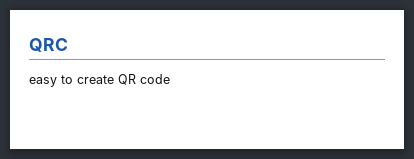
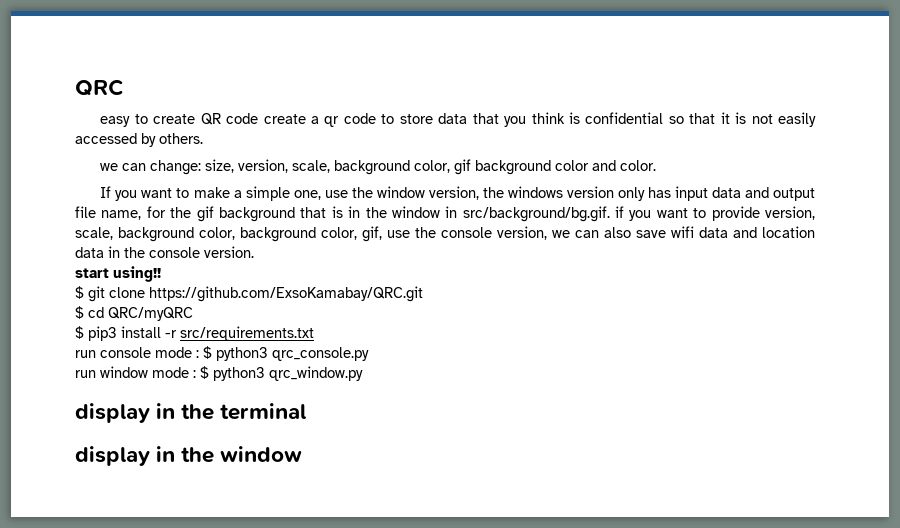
- easy to create QR code
+ easy to create QR code create a qr code to store data that you think is confidential so that it is not easily accessed by others.
+ we can change: size, version, scale, background color, gif background color and color.
+ If you want to make a simple one, use the window version, the windows version only has input data and output file name, for the gif background that is in the window in src/background/bg.gif. if you want to provide version, scale, background color, background color, gif, use the console version, we can also save wifi data and location data in the console version.
+ start using!!
+ $ git clone https://github.com/ExsoKamabay/QRC.git
+ $ cd QRC/myQRC
+ $ pip3 install -r src/requirements.txt
+ run console mode : $ python3 qrc_console.py
+ run window mode : $ python3 qrc_window.py
+ display in the terminal
+ display in the window

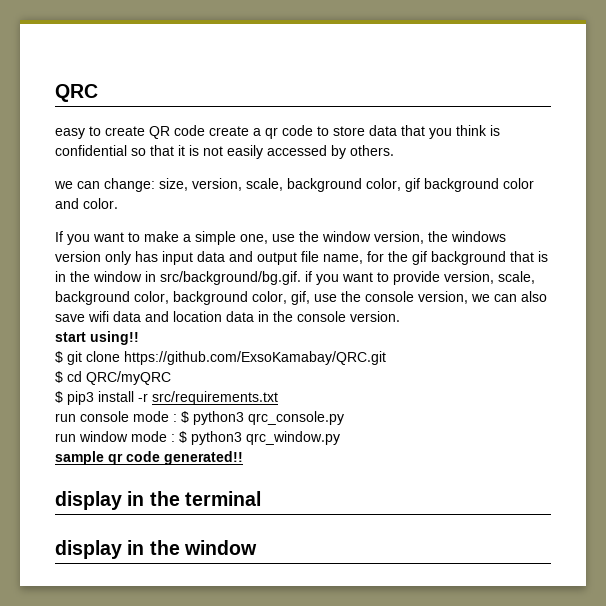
+ sample qr code generated!!

